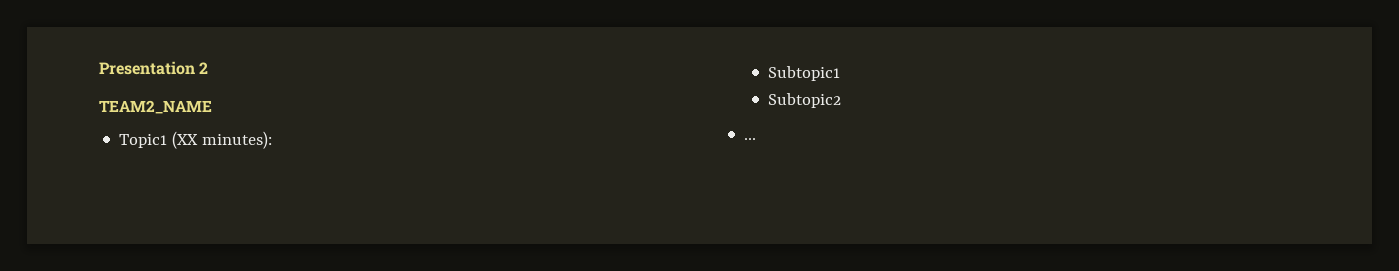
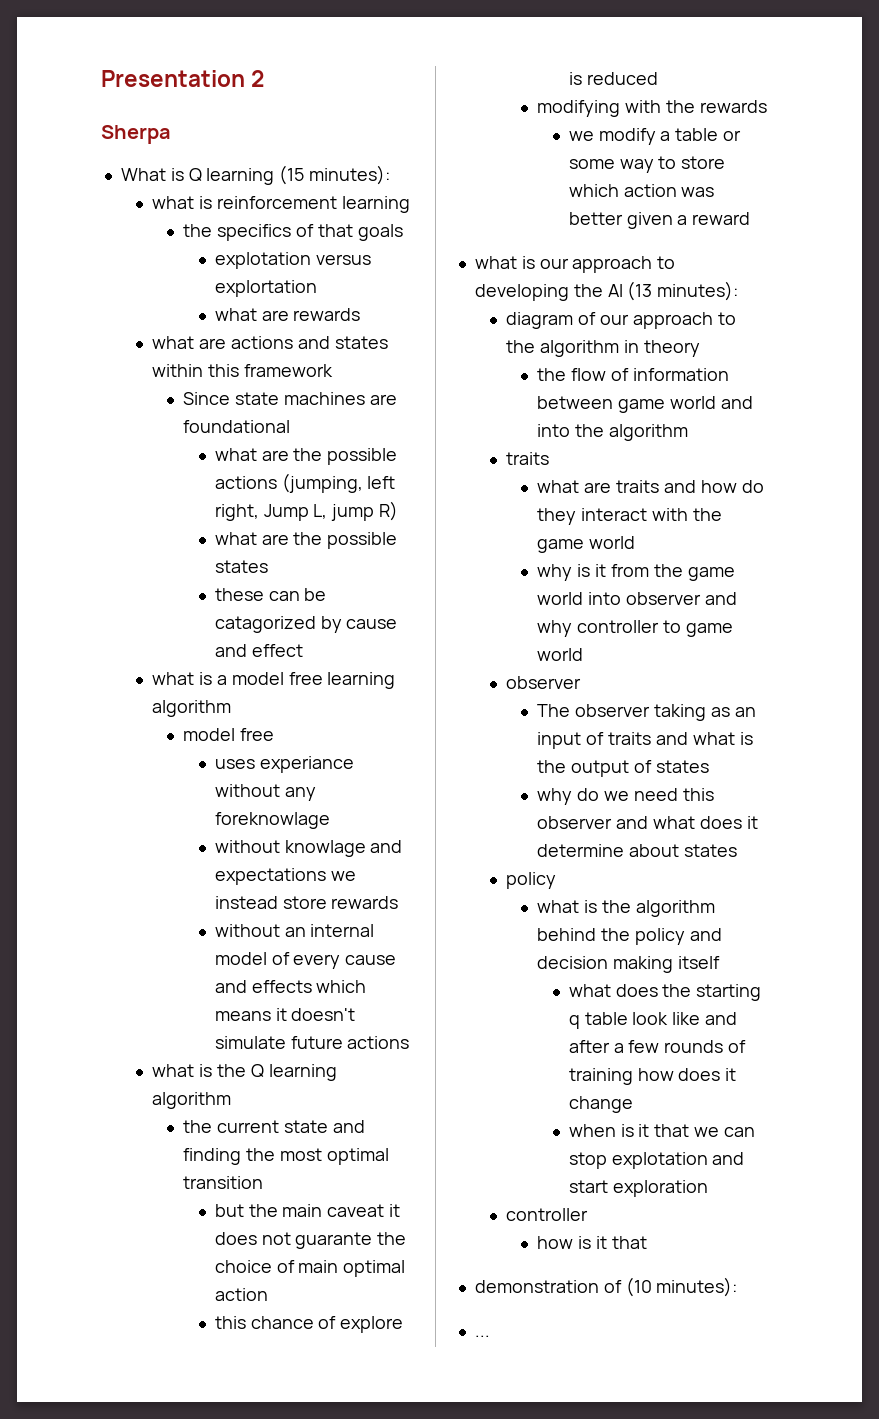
- TEAM2_NAME
- Topic1 (XX minutes):
- Subtopic1
- Subtopic2
+ Sherpa
+ What is Q learning (15 minutes):
+ what is reinforcement learning
+ the specifics of that goals
+ explotation versus explortation
+ what are rewards
+ what are actions and states within this framework
+ Since state machines are foundational
+ what are the possible actions (jumping, left right, Jump L, jump R)
+ what are the possible states
+ these can be catagorized by cause and effect
+ what is a model free learning algorithm
+ model free
+ uses experiance without any foreknowlage
+ without knowlage and expectations we instead store rewards
+ without an internal model of every cause and effects which means it doesn't simulate future actions
+ what is the Q learning algorithm
+ the current state and finding the most optimal transition
+ but the main caveat it does not guarante the choice of main optimal action
+ this chance of explore is reduced
+ modifying with the rewards
+ we modify a table or some way to store which action was better given a reward
+ what is our approach to developing the AI (13 minutes):
+ diagram of our approach to the algorithm in theory
+ the flow of information between game world and into the algorithm
+ traits
+ what are traits and how do they interact with the game world
+ why is it from the game world into observer and why controller to game world
+ observer
+ The observer taking as an input of traits and what is the output of states
+ why do we need this observer and what does it determine about states
+ policy
+ what is the algorithm behind the policy and decision making itself
+ what does the starting q table look like and after a few rounds of training how does it change
+ when is it that we can stop explotation and start exploration
+ controller
+ how is it that
+ demonstration of (10 minutes):

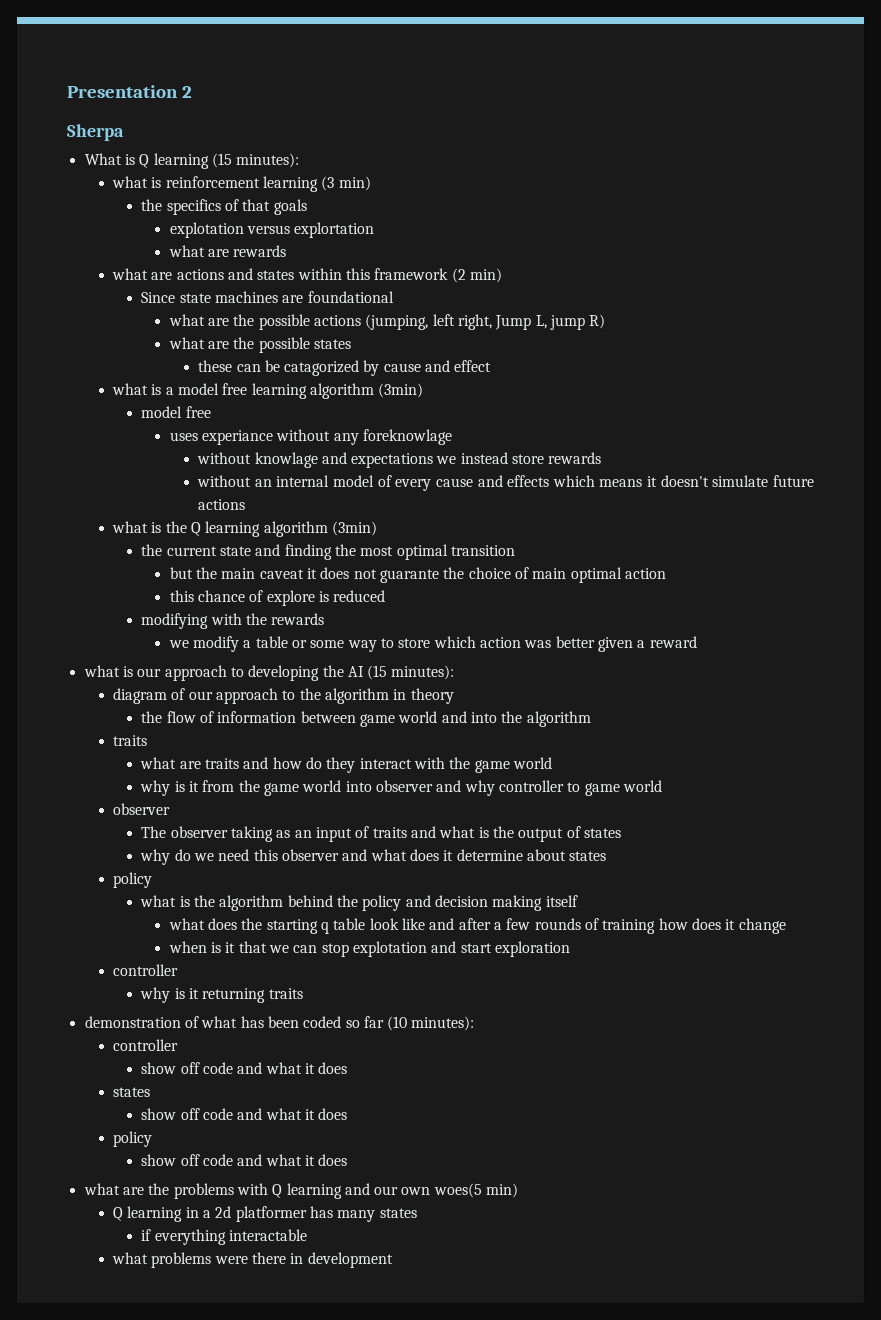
- what is reinforcement learning
+ what is reinforcement learning (3 min)
- what are actions and states within this framework
+ what are actions and states within this framework (2 min)
- what is a model free learning algorithm
+ what is a model free learning algorithm (3min)
- what is the Q learning algorithm
+ what is the Q learning algorithm (3min)
- what is our approach to developing the AI (13 minutes):
+ what is our approach to developing the AI (15 minutes):
- how is it that
+ why is it returning traits
- demonstration of (10 minutes):
- ...
+ demonstration of what has been coded so far (10 minutes):
+ controller
+ show off code and what it does
+ states
+ show off code and what it does
+ policy
+ show off code and what it does
+ what are the problems with Q learning and our own woes(5 min)
+ Q learning in a 2d platformer has many states
+ if everything interactable
+ what problems were there in development

